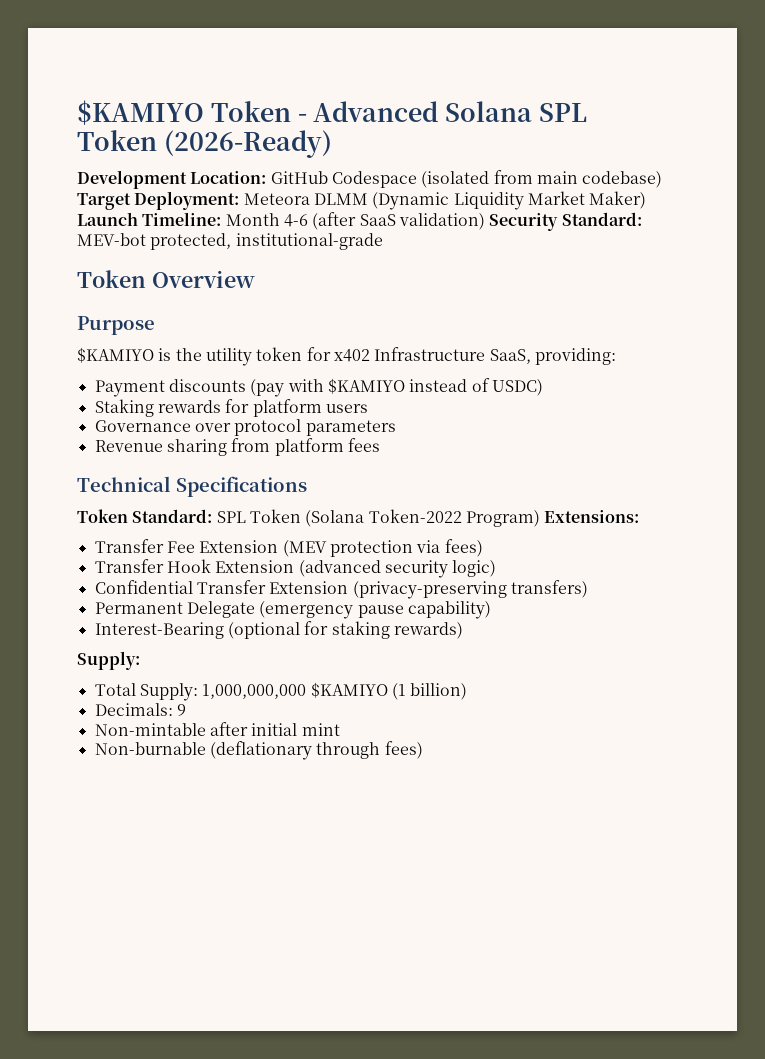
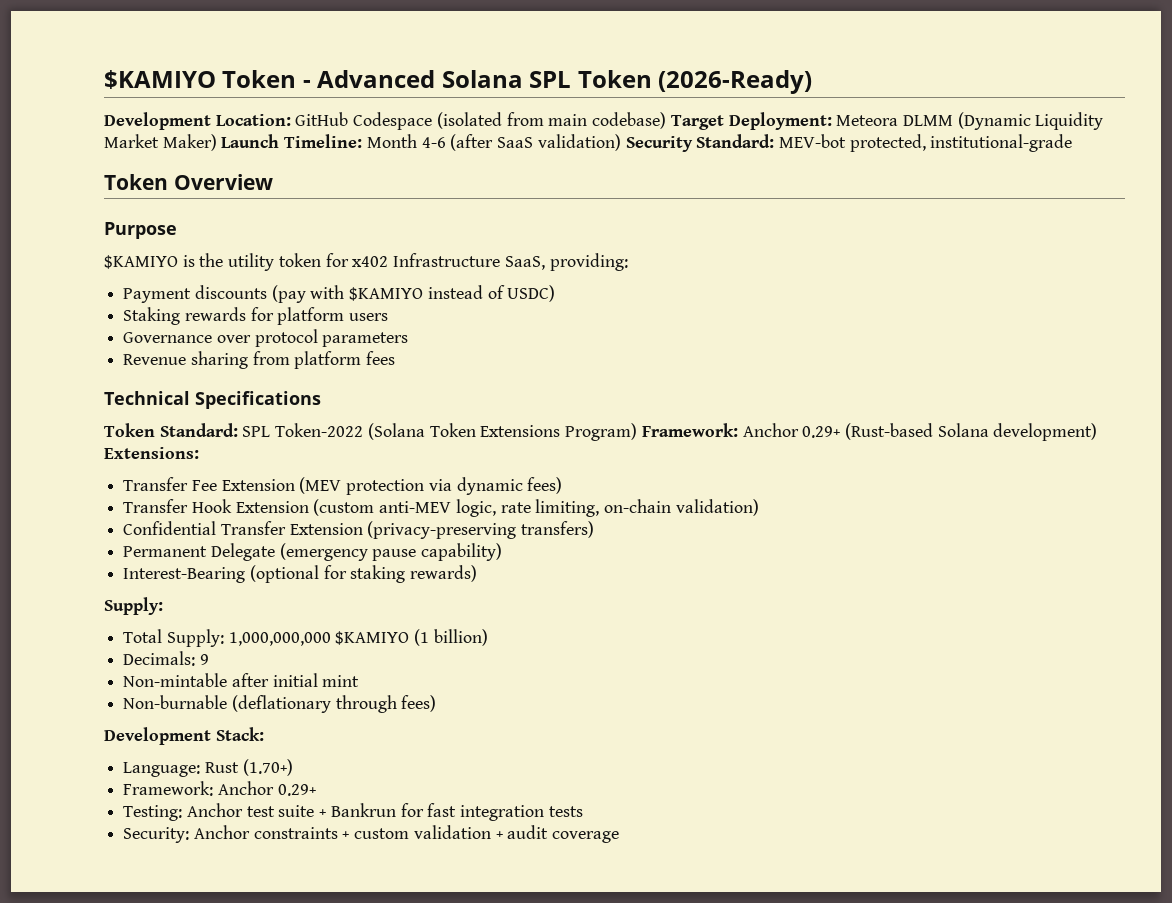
- Token Standard: SPL Token (Solana Token-2022 Program) Extensions:
+ Token Standard: SPL Token-2022 (Solana Token Extensions Program) Framework: Anchor 0.29+ (Rust-based Solana development) Extensions:
- Transfer Fee Extension (MEV protection via fees)
+ Transfer Fee Extension (MEV protection via dynamic fees)
- Transfer Hook Extension (advanced security logic)
+ Transfer Hook Extension (custom anti-MEV logic, rate limiting, on-chain validation)
+ Development Stack:
+ Language: Rust (1.70+)
+ Framework: Anchor 0.29+
+ Testing: Anchor test suite + Bankrun for fast integration tests
+ Security: Anchor constraints + custom validation + audit coverage

